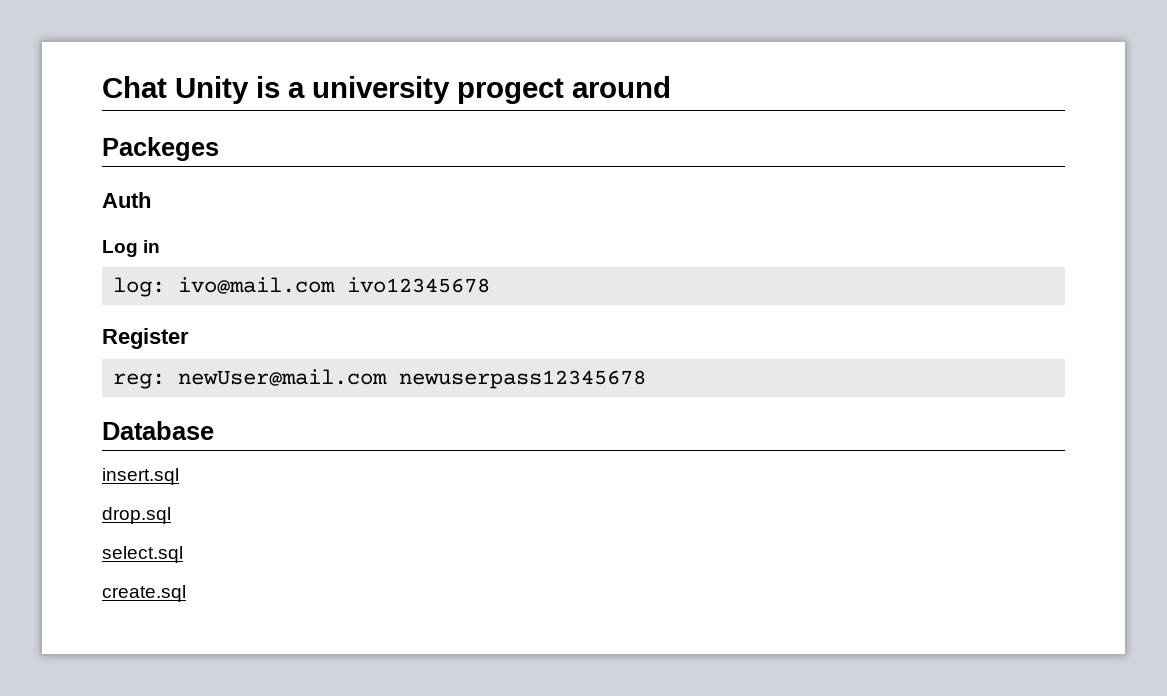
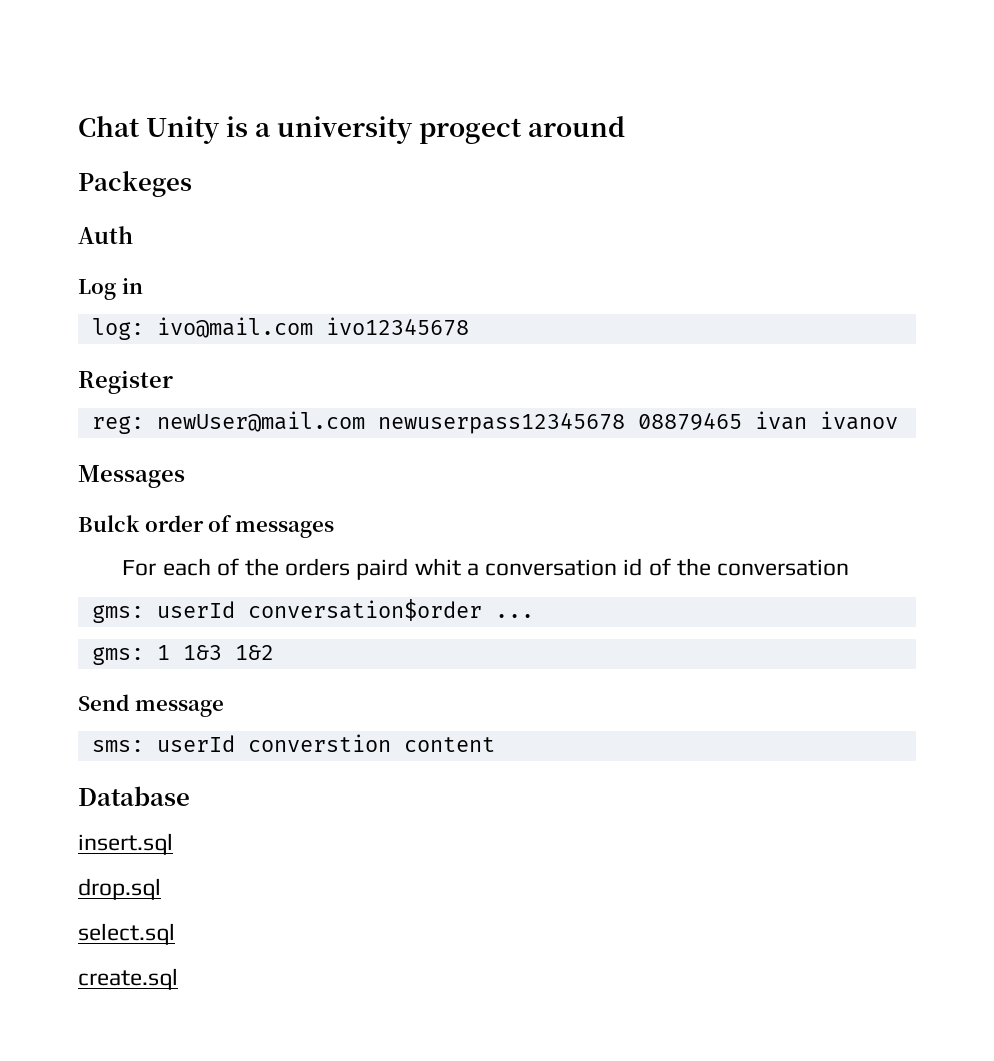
- reg: newUser@mail.com newuserpass12345678
+ reg: newUser@mail.com newuserpass12345678 08879465 ivan ivanov
+ Messages
+ Bulck order of messages
+ For each of the orders paird whit a conversation id of the conversation
+ gms: userId conversation$order ...
+ gms: 1 1&3 1&2
+ Send message
+ sms: userId converstion content

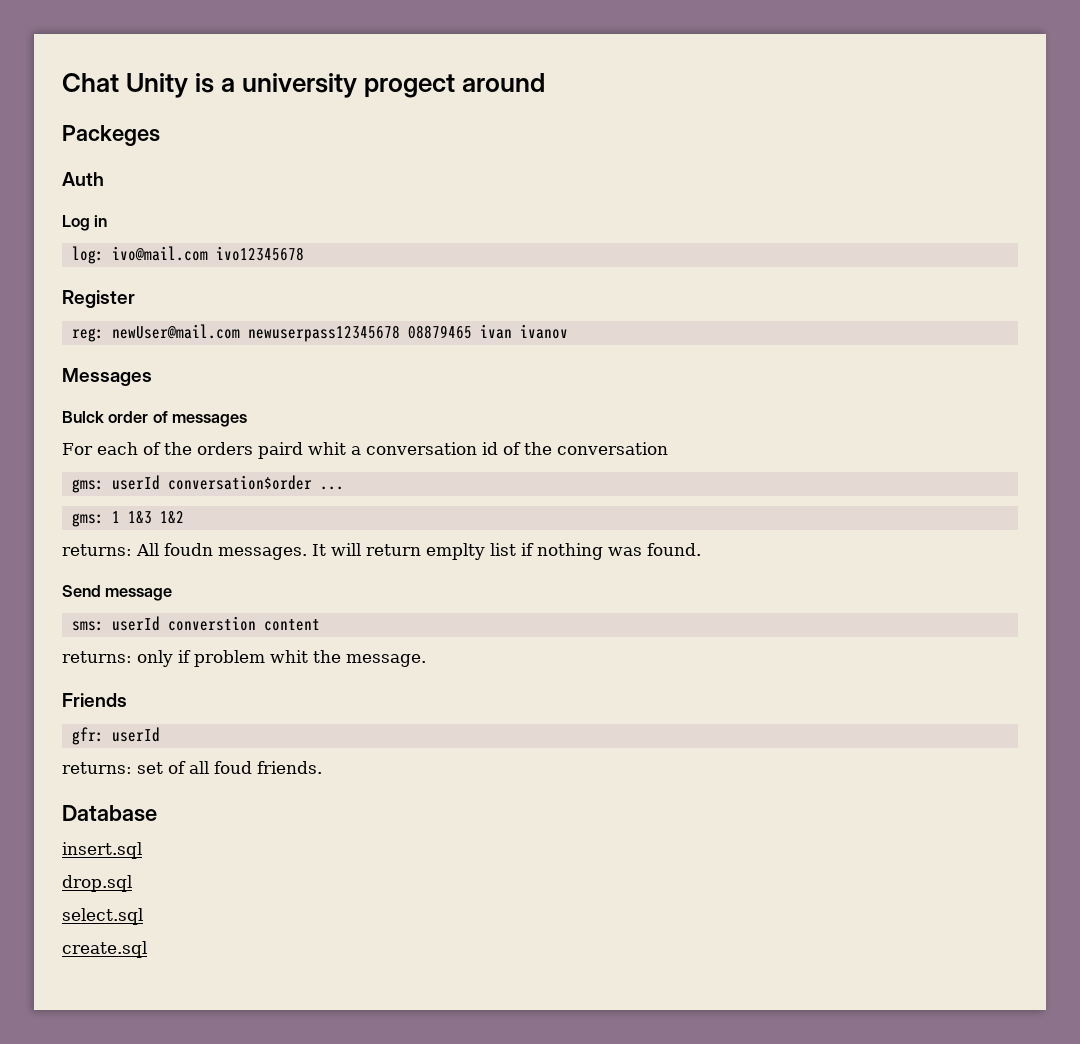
+ returns: All foudn messages. It will return emplty list if nothing was found.
+ returns: only if problem whit the message.
+ Friends
+ gfr: userId
+ returns: set of all foud friends.

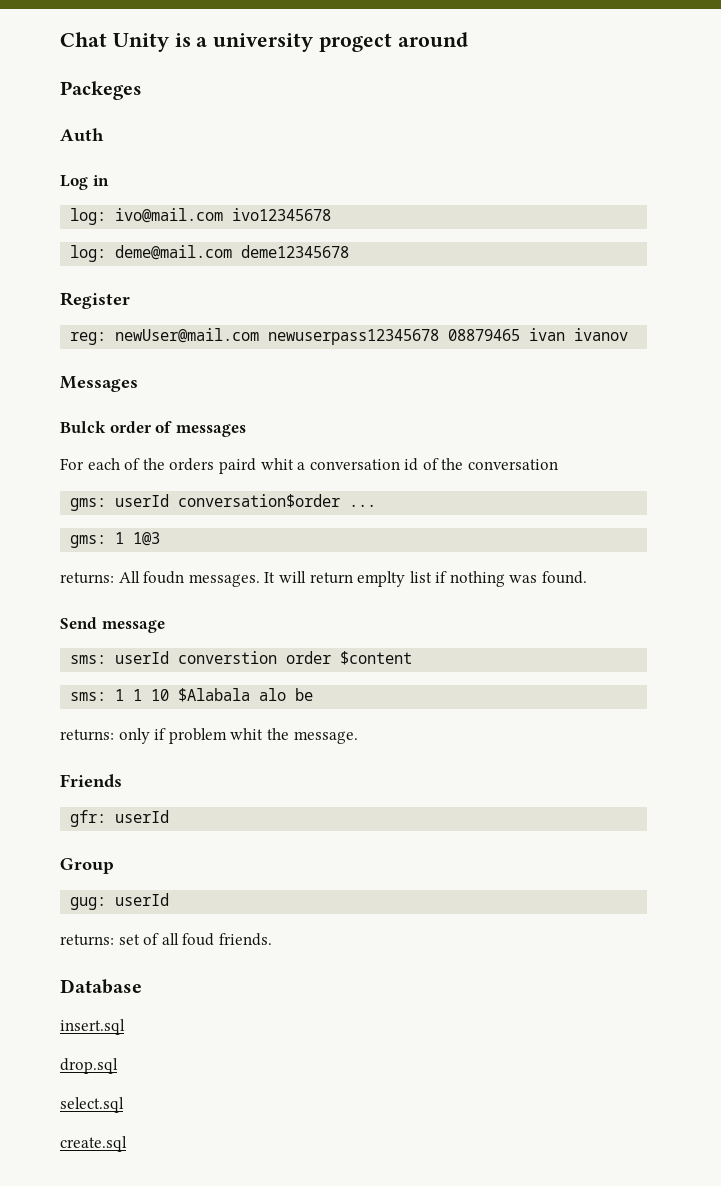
+ log: deme@mail.com deme12345678
- gms: 1 1&3 1&2
+ gms: 1 1@3
- sms: userId converstion content
+ sms: userId converstion order $content
+ sms: 1 1 10 $Alabala alo be
+ Group
+ gug: userId

